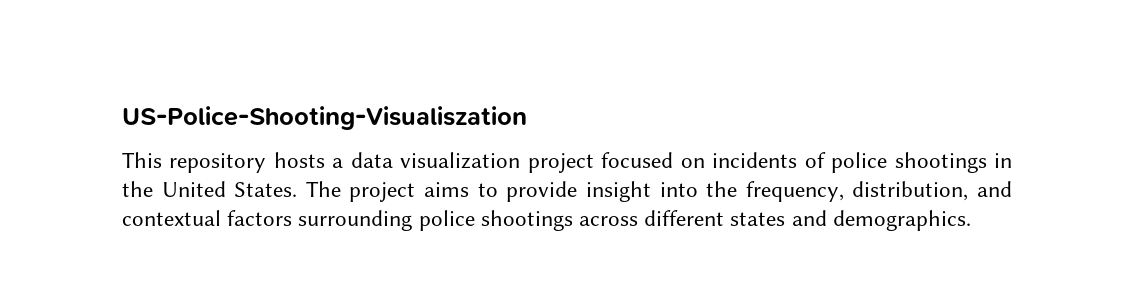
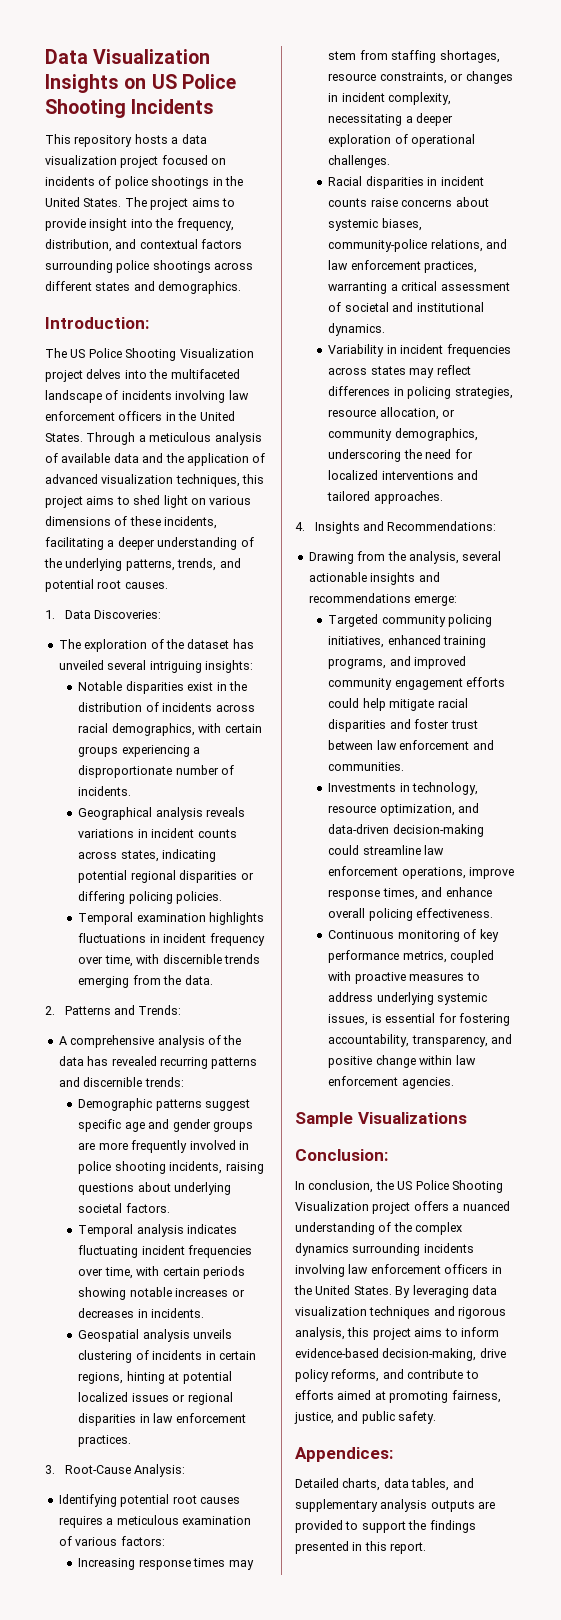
- US-Police-Shooting-Visualiszation
+ Data Visualization Insights on US Police Shooting Incidents
+ Introduction:
+ The US Police Shooting Visualization project delves into the multifaceted landscape of incidents involving law enforcement officers in the United States. Through a meticulous analysis of available data and the application of advanced visualization techniques, this project aims to shed light on various dimensions of these incidents, facilitating a deeper understanding of the underlying patterns, trends, and potential root causes.
+ 1. Data Discoveries:
+ The exploration of the dataset has unveiled several intriguing insights:
+ Notable disparities exist in the distribution of incidents across racial demographics, with certain groups experiencing a disproportionate number of incidents.
+ Geographical analysis reveals variations in incident counts across states, indicating potential regional disparities or differing policing policies.
+ Temporal examination highlights fluctuations in incident frequency over time, with discernible trends emerging from the data.
+ 2. Patterns and Trends:
+ A comprehensive analysis of the data has revealed recurring patterns and discernible trends:
+ Demographic patterns suggest specific age and gender groups are more frequently involved in police shooting incidents, raising questions about underlying societal factors.
+ Temporal analysis indicates fluctuating incident frequencies over time, with certain periods showing notable increases or decreases in incidents.
+ Geospatial analysis unveils clustering of incidents in certain regions, hinting at potential localized issues or regional disparities in law enforcement practices.
+ 3. Root-Cause Analysis:
+ Identifying potential root causes requires a meticulous examination of various factors:
+ Increasing response times may stem from staffing shortages, resource constraints, or changes in incident complexity, necessitating a deeper exploration of operational challenges.
+ Racial disparities in incident counts raise concerns about systemic biases, community-police relations, and law enforcement practices, warranting a critical assessment of societal and institutional dynamics.
+ Variability in incident frequencies across states may reflect differences in policing strategies, resource allocation, or community demographics, underscoring the need for localized interventions and tailored approaches.
+ 4. Insights and Recommendations:
+ Drawing from the analysis, several actionable insights and recommendations emerge:
+ Targeted community policing initiatives, enhanced training programs, and improved community engagement efforts could help mitigate racial disparities and foster trust between law enforcement and communities.
+ Investments in technology, resource optimization, and data-driven decision-making could streamline law enforcement operations, improve response times, and enhance overall policing effectiveness.
+ Continuous monitoring of key performance metrics, coupled with proactive measures to address underlying systemic issues, is essential for fostering accountability, transparency, and positive change within law enforcement agencies.
+ Sample Visualizations
+ Conclusion:
+ In conclusion, the US Police Shooting Visualization project offers a nuanced understanding of the complex dynamics surrounding incidents involving law enforcement officers in the United States. By leveraging data visualization techniques and rigorous analysis, this project aims to inform evidence-based decision-making, drive policy reforms, and contribute to efforts aimed at promoting fairness, justice, and public safety.
+ Appendices:
+ Detailed charts, data tables, and supplementary analysis outputs are provided to support the findings presented in this report.

